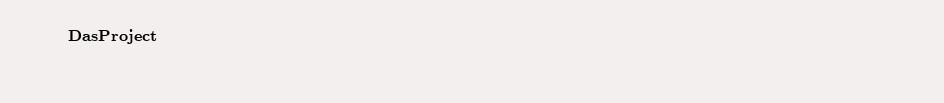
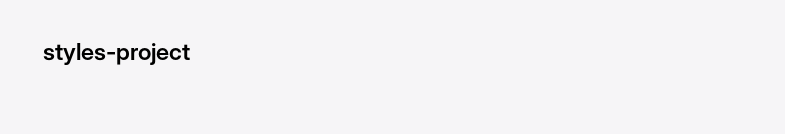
- DasProject
+ styles-project

